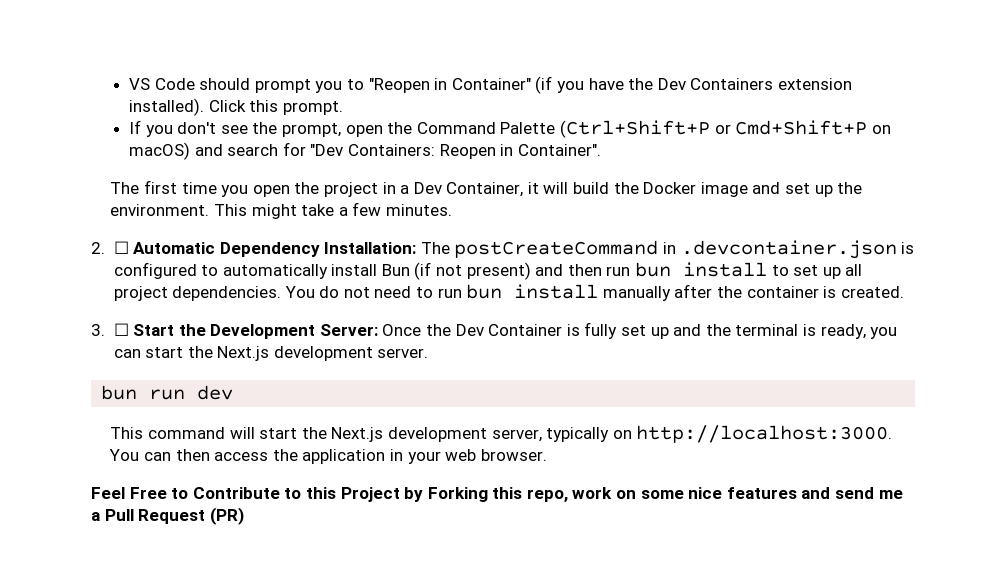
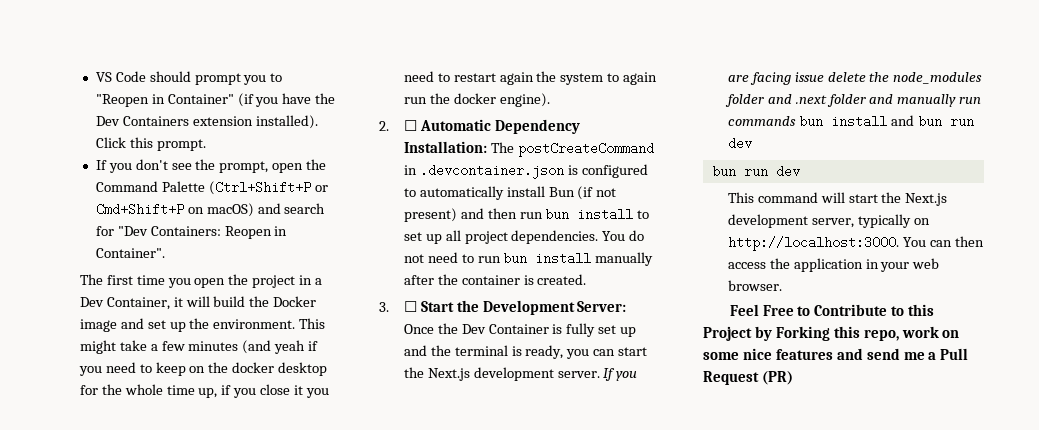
- This might take a few minutes.
+ This might take a few minutes (and yeah if you need to keep on the docker desktop for the whole time up, if you close it you need to restart again the system to again run the docker engine).
+ If you are facing issue delete the node_modules folder and .next folder and manually run commands bun install and bun run dev

